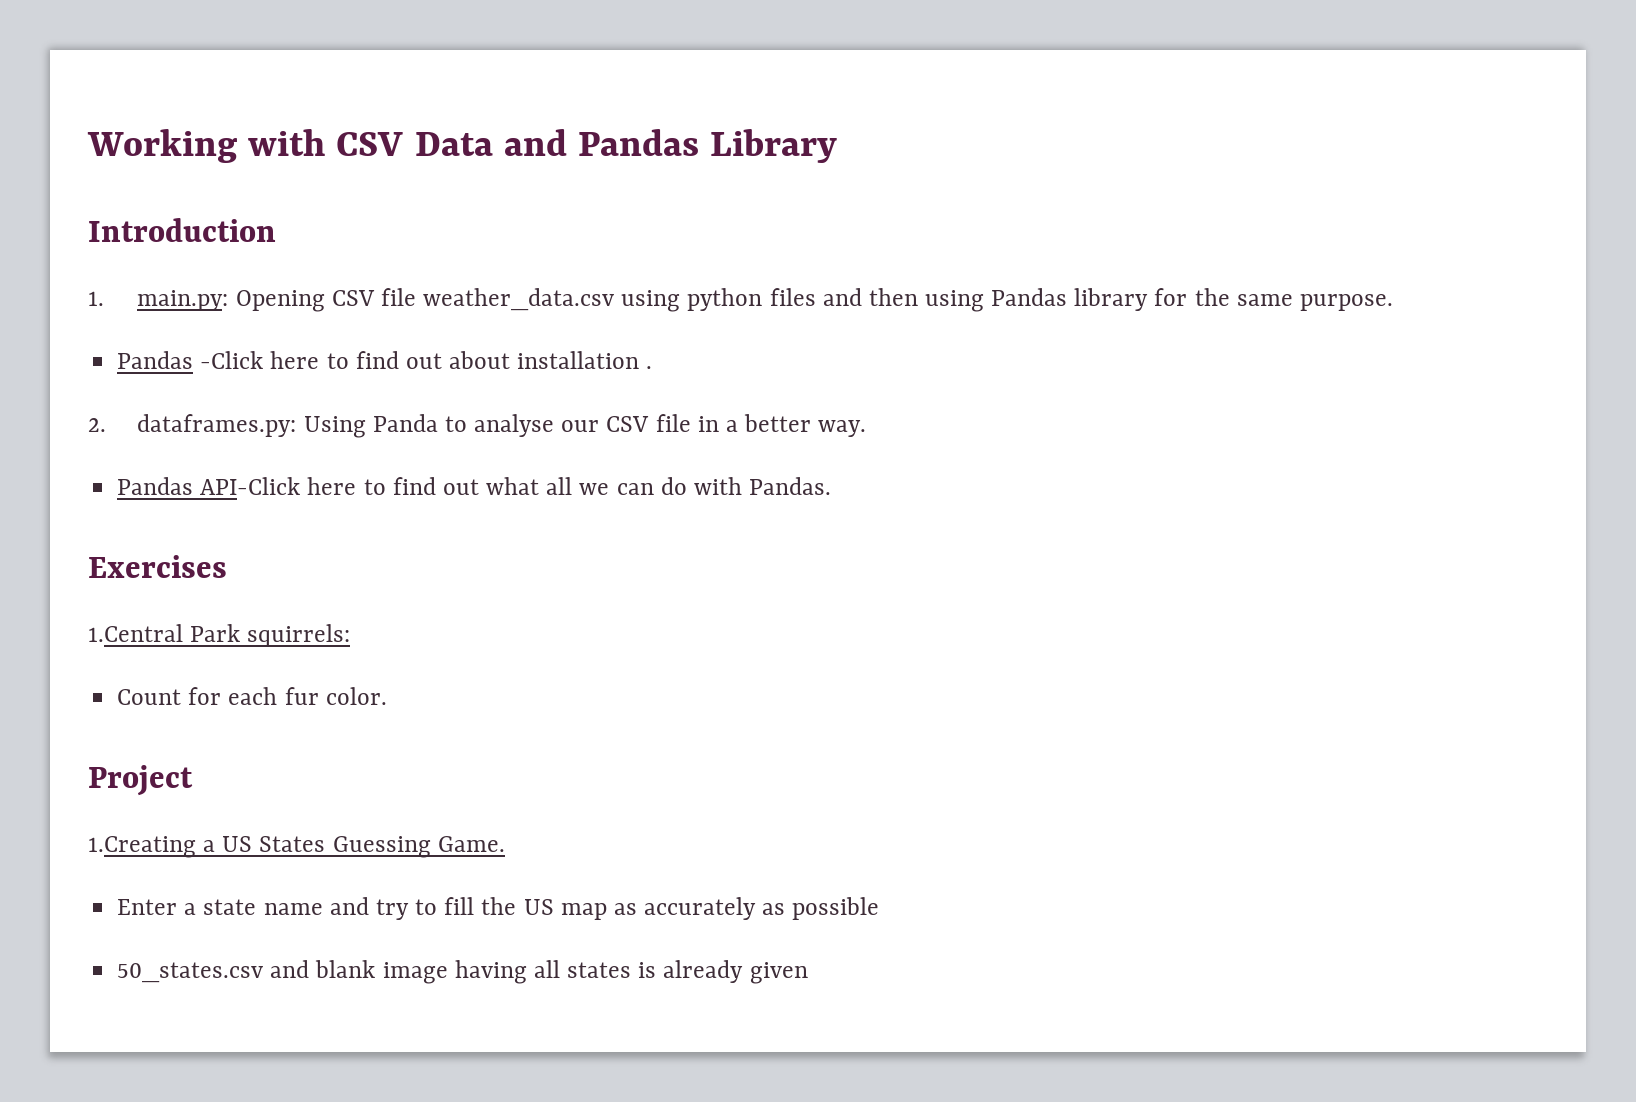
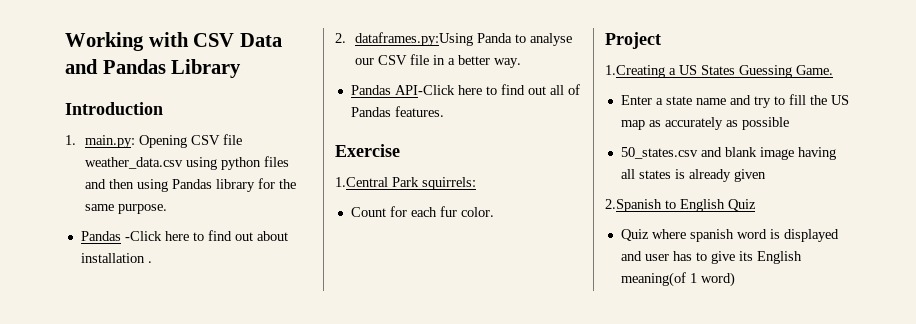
- 2. dataframes.py: Using Panda to analyse our CSV file in a better way.
+ 2. dataframes.py:Using Panda to analyse our CSV file in a better way.
- Pandas API-Click here to find out what all we can do with Pandas.
- Exercises
+ Pandas API-Click here to find out all of Pandas features.
+ Exercise
+ 2.Spanish to English Quiz
+ Quiz where spanish word is displayed and user has to give its English meaning(of 1 word)

